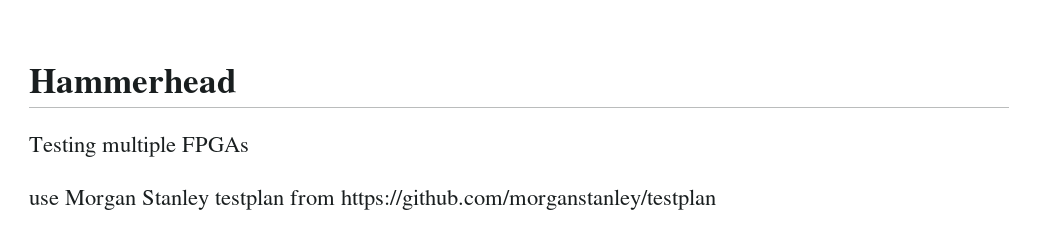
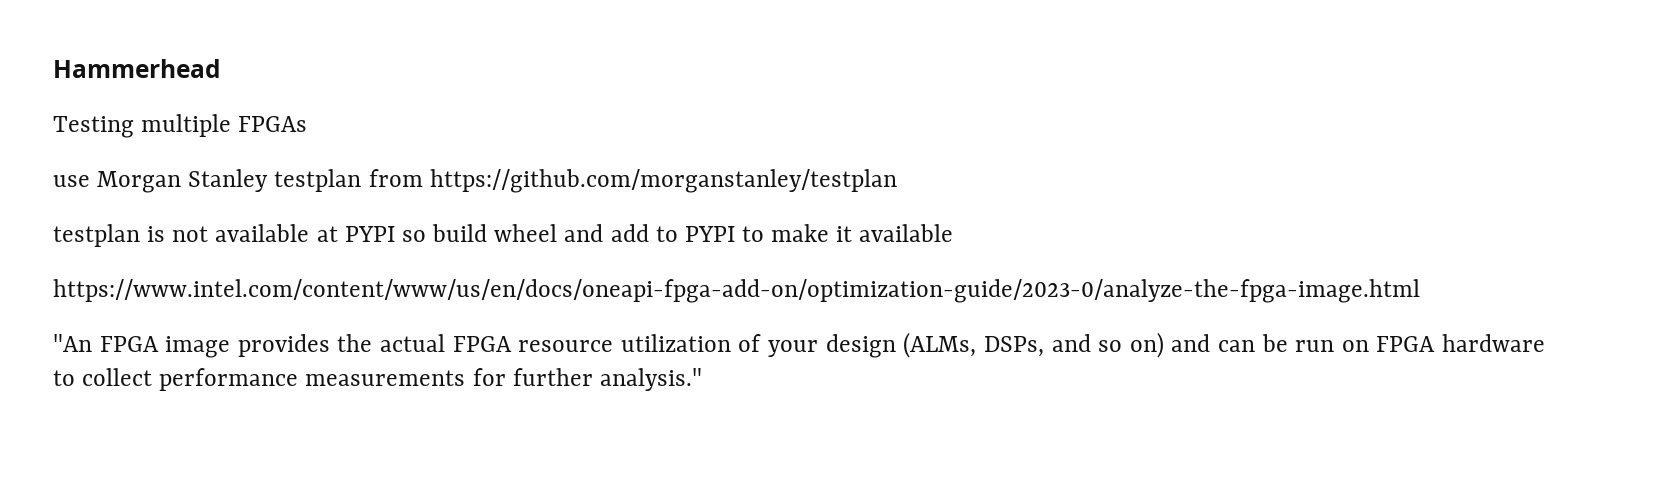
+ testplan is not available at PYPI so build wheel and add to PYPI to make it available
+ https://www.intel.com/content/www/us/en/docs/oneapi-fpga-add-on/optimization-guide/2023-0/analyze-the-fpga-image.html
+ "An FPGA image provides the actual FPGA resource utilization of your design (ALMs, DSPs, and so on) and can be run on FPGA hardware to collect performance measurements for further analysis."

